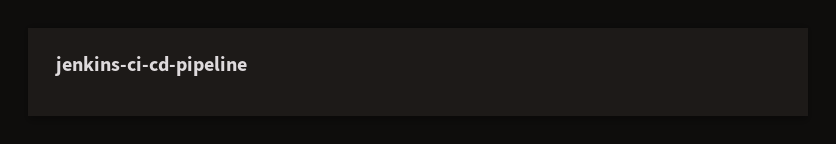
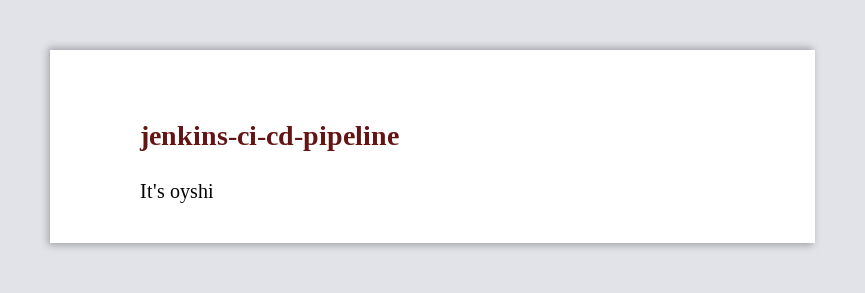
+ It's oyshi

